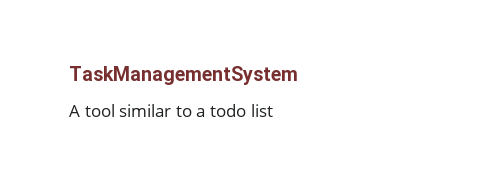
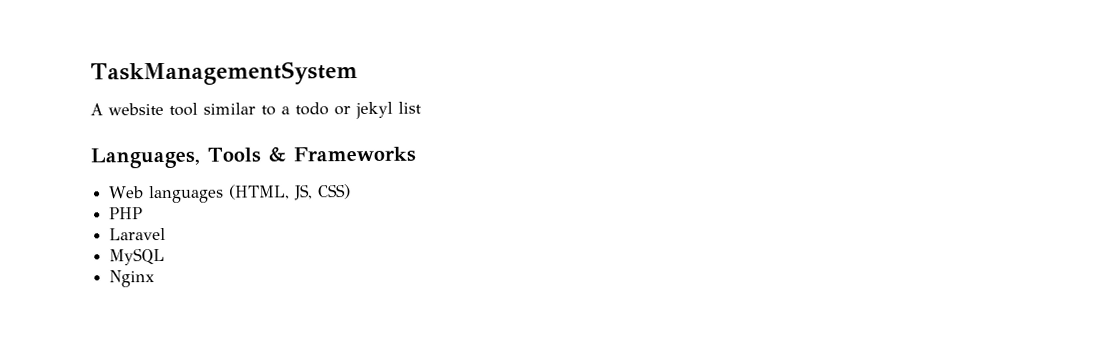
- A tool similar to a todo list
+ A website tool similar to a todo or jekyl list
+ Languages, Tools & Frameworks
+ Web languages (HTML, JS, CSS)
+ PHP
+ Laravel
+ MySQL
+ Nginx

